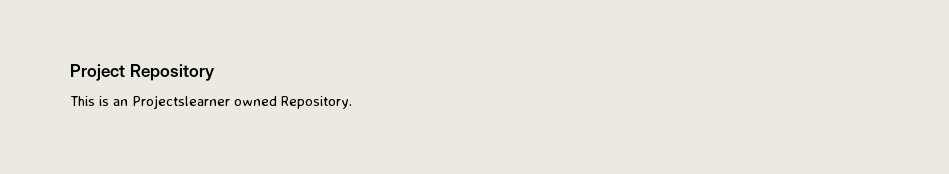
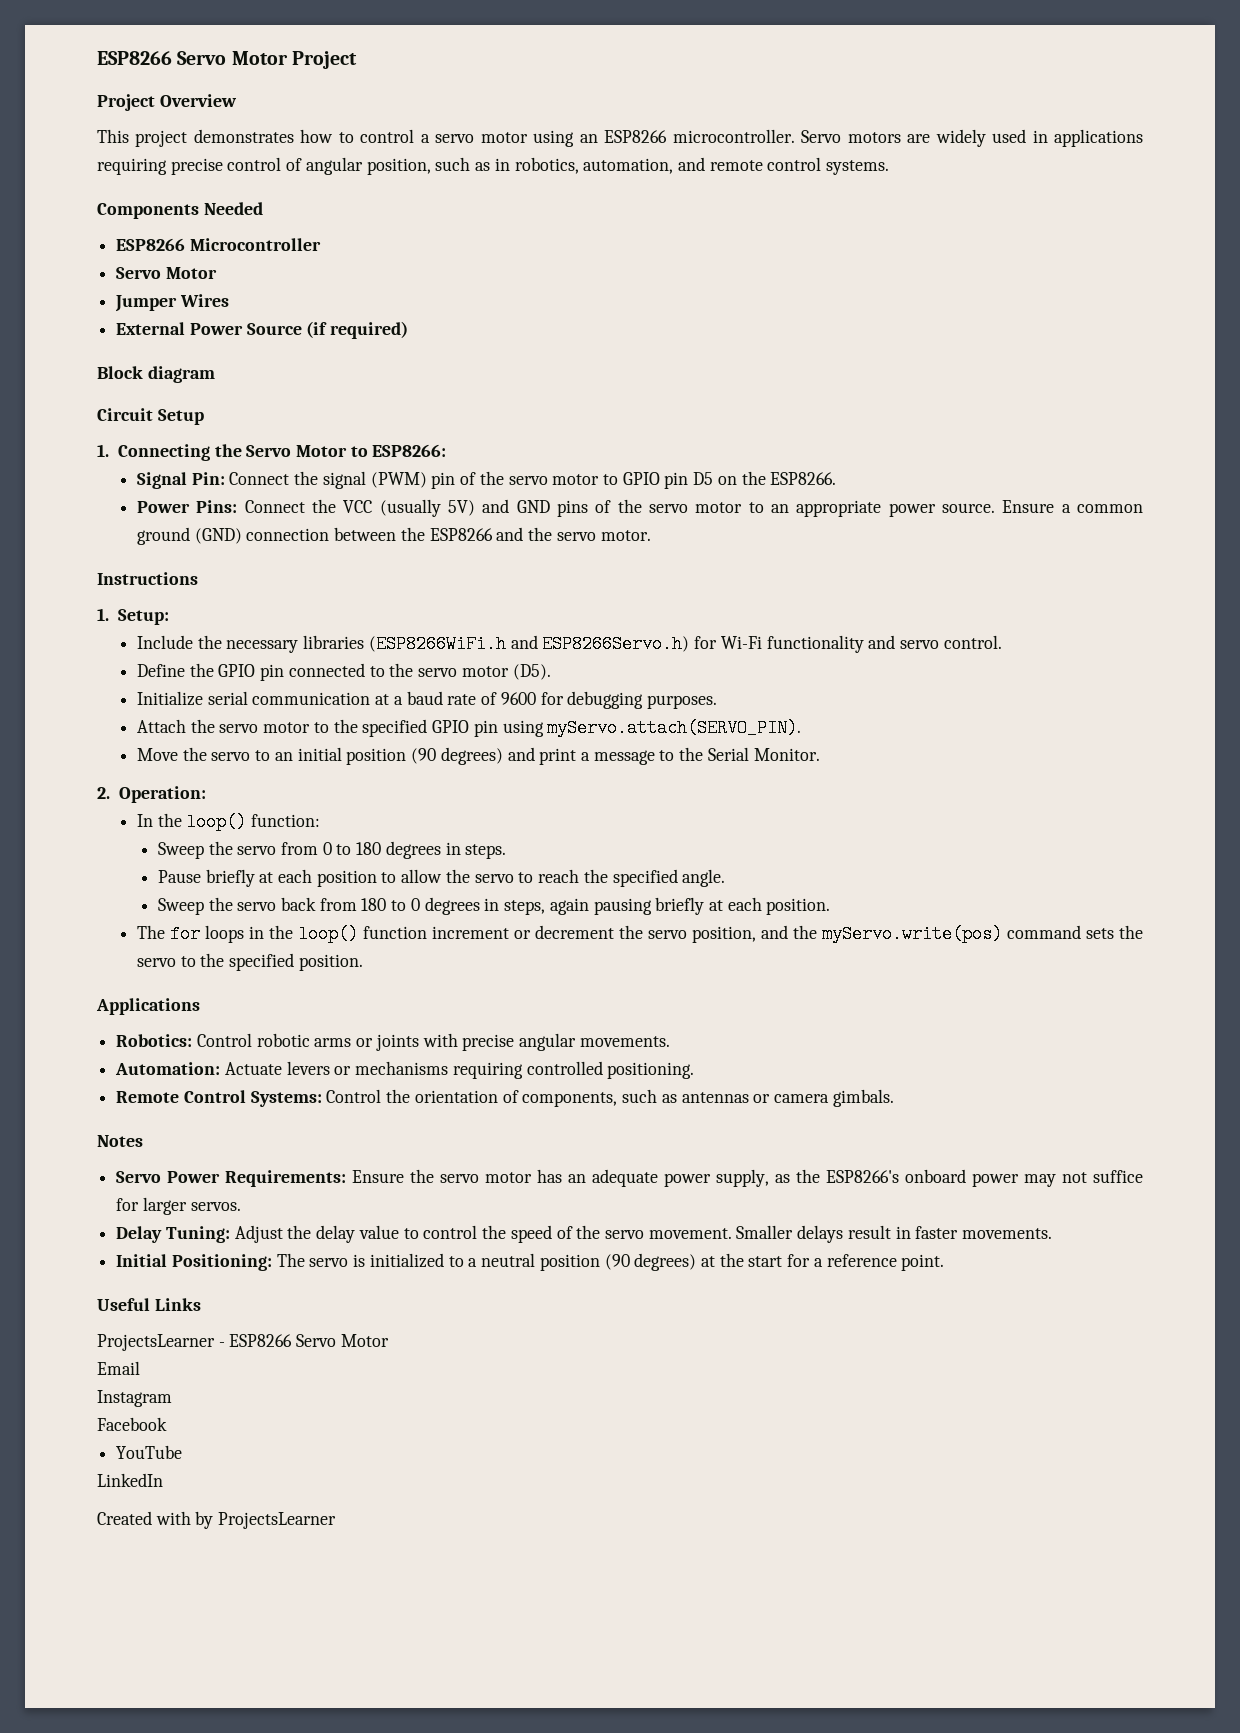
- Project Repository
+ ESP8266 Servo Motor Project
+ Project Overview
- This is an Projectslearner owned Repository.
+ This project demonstrates how to control a servo motor using an ESP8266 microcontroller. Servo motors are widely used in applications requiring precise control of angular position, such as in robotics, automation, and remote control systems.
+ Components Needed
+ ESP8266 Microcontroller
+ Servo Motor
+ Jumper Wires
+ External Power Source (if required)
+ Block diagram
+ Circuit Setup
+ 1. Connecting the Servo Motor to ESP8266:
+ Signal Pin: Connect the signal (PWM) pin of the servo motor to GPIO pin D5 on the ESP8266.
+ Power Pins: Connect the VCC (usually 5V) and GND pins of the servo motor to an appropriate power source. Ensure a common ground (GND) connection between the ESP8266 and the servo motor.
+ Instructions
+ 1. Setup:
+ Include the necessary libraries (ESP8266WiFi.h and ESP8266Servo.h) for Wi-Fi functionality and servo control.
+ Define the GPIO pin connected to the servo motor (D5).
+ Initialize serial communication at a baud rate of 9600 for debugging purposes.
+ Attach the servo motor to the specified GPIO pin using myServo.attach(SERVO_PIN).
+ Move the servo to an initial position (90 degrees) and print a message to the Serial Monitor.
+ 2. Operation:
+ In the loop() function:
+ Sweep the servo from 0 to 180 degrees in steps.
+ Pause briefly at each position to allow the servo to reach the specified angle.
+ Sweep the servo back from 180 to 0 degrees in steps, again pausing briefly at each position.
+ The for loops in the loop() function increment or decrement the servo position, and the myServo.write(pos) command sets the servo to the specified position.
+ Applications
+ Robotics: Control robotic arms or joints with precise angular movements.
+ Automation: Actuate levers or mechanisms requiring controlled positioning.
+ Remote Control Systems: Control the orientation of components, such as antennas or camera gimbals.
+ Notes
+ Servo Power Requirements: Ensure the servo motor has an adequate power supply, as the ESP8266's onboard power may not suffice for larger servos.
+ Delay Tuning: Adjust the delay value to control the speed of the servo movement. Smaller delays result in faster movements.
+ Initial Positioning: The servo is initialized to a neutral position (90 degrees) at the start for a reference point.
+ Useful Links
+ ProjectsLearner - ESP8266 Servo Motor
+ Email
+ Instagram
+ Facebook
+ YouTube
+ LinkedIn
+ Created with by ProjectsLearner

